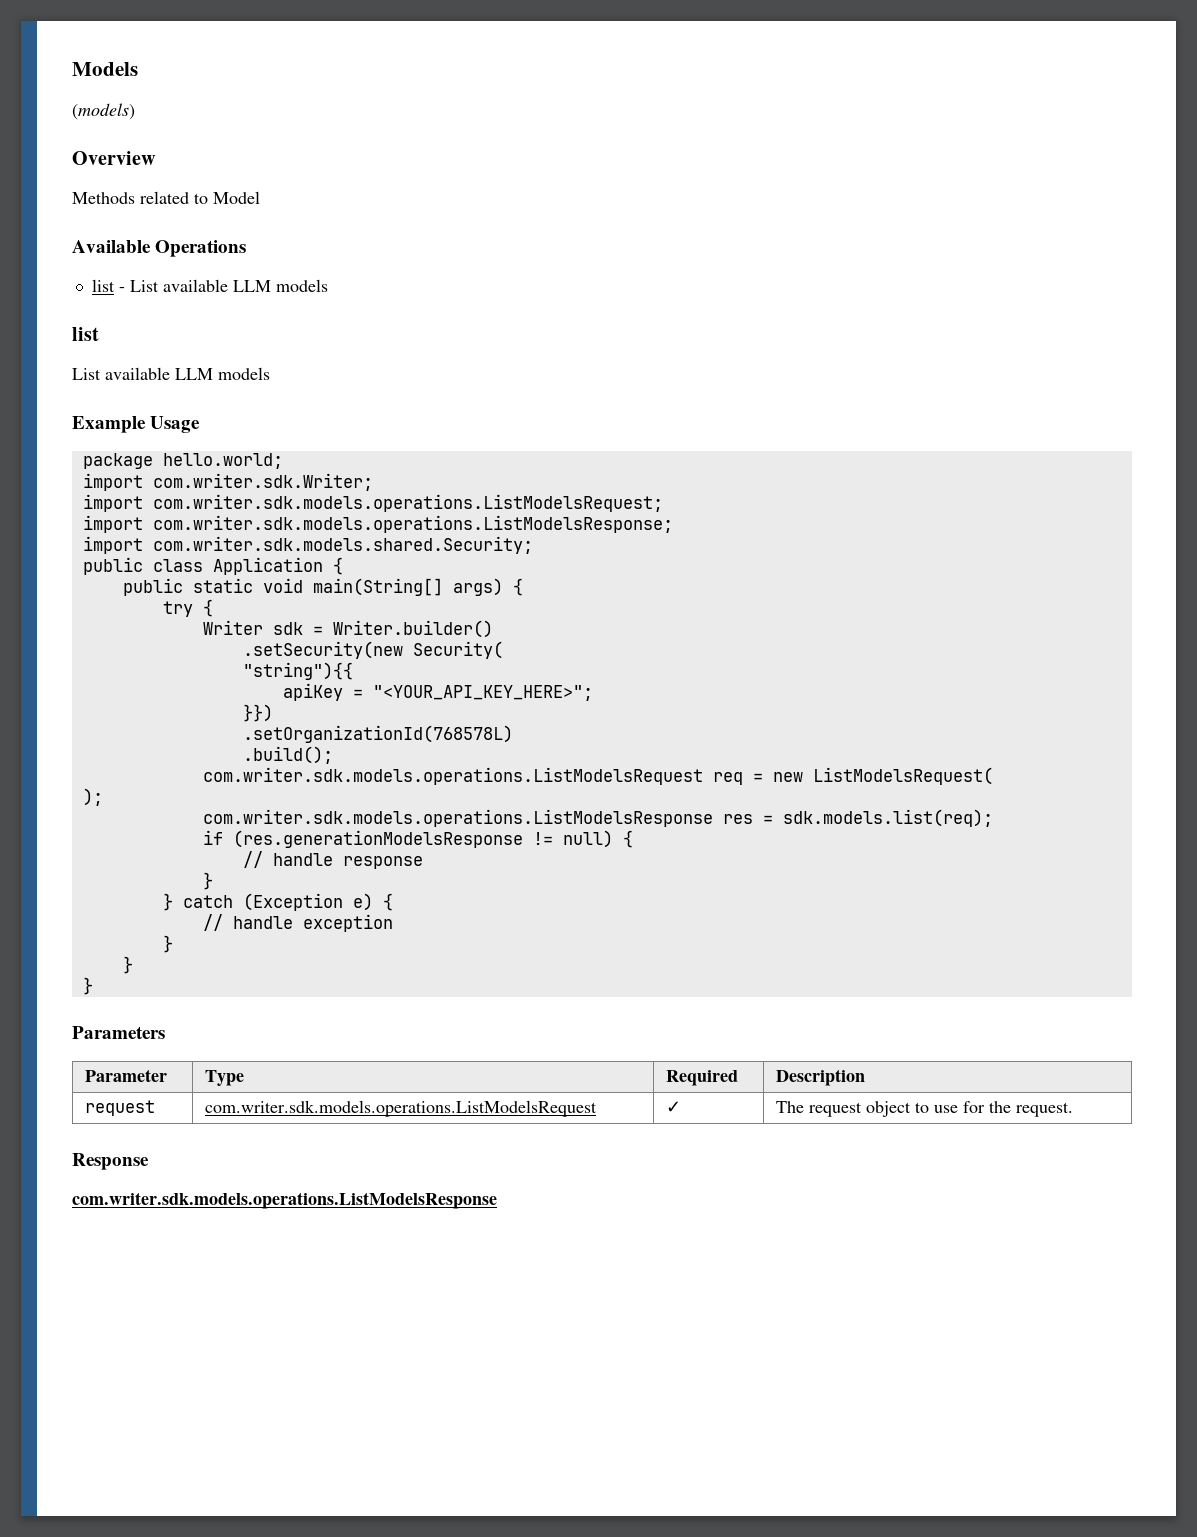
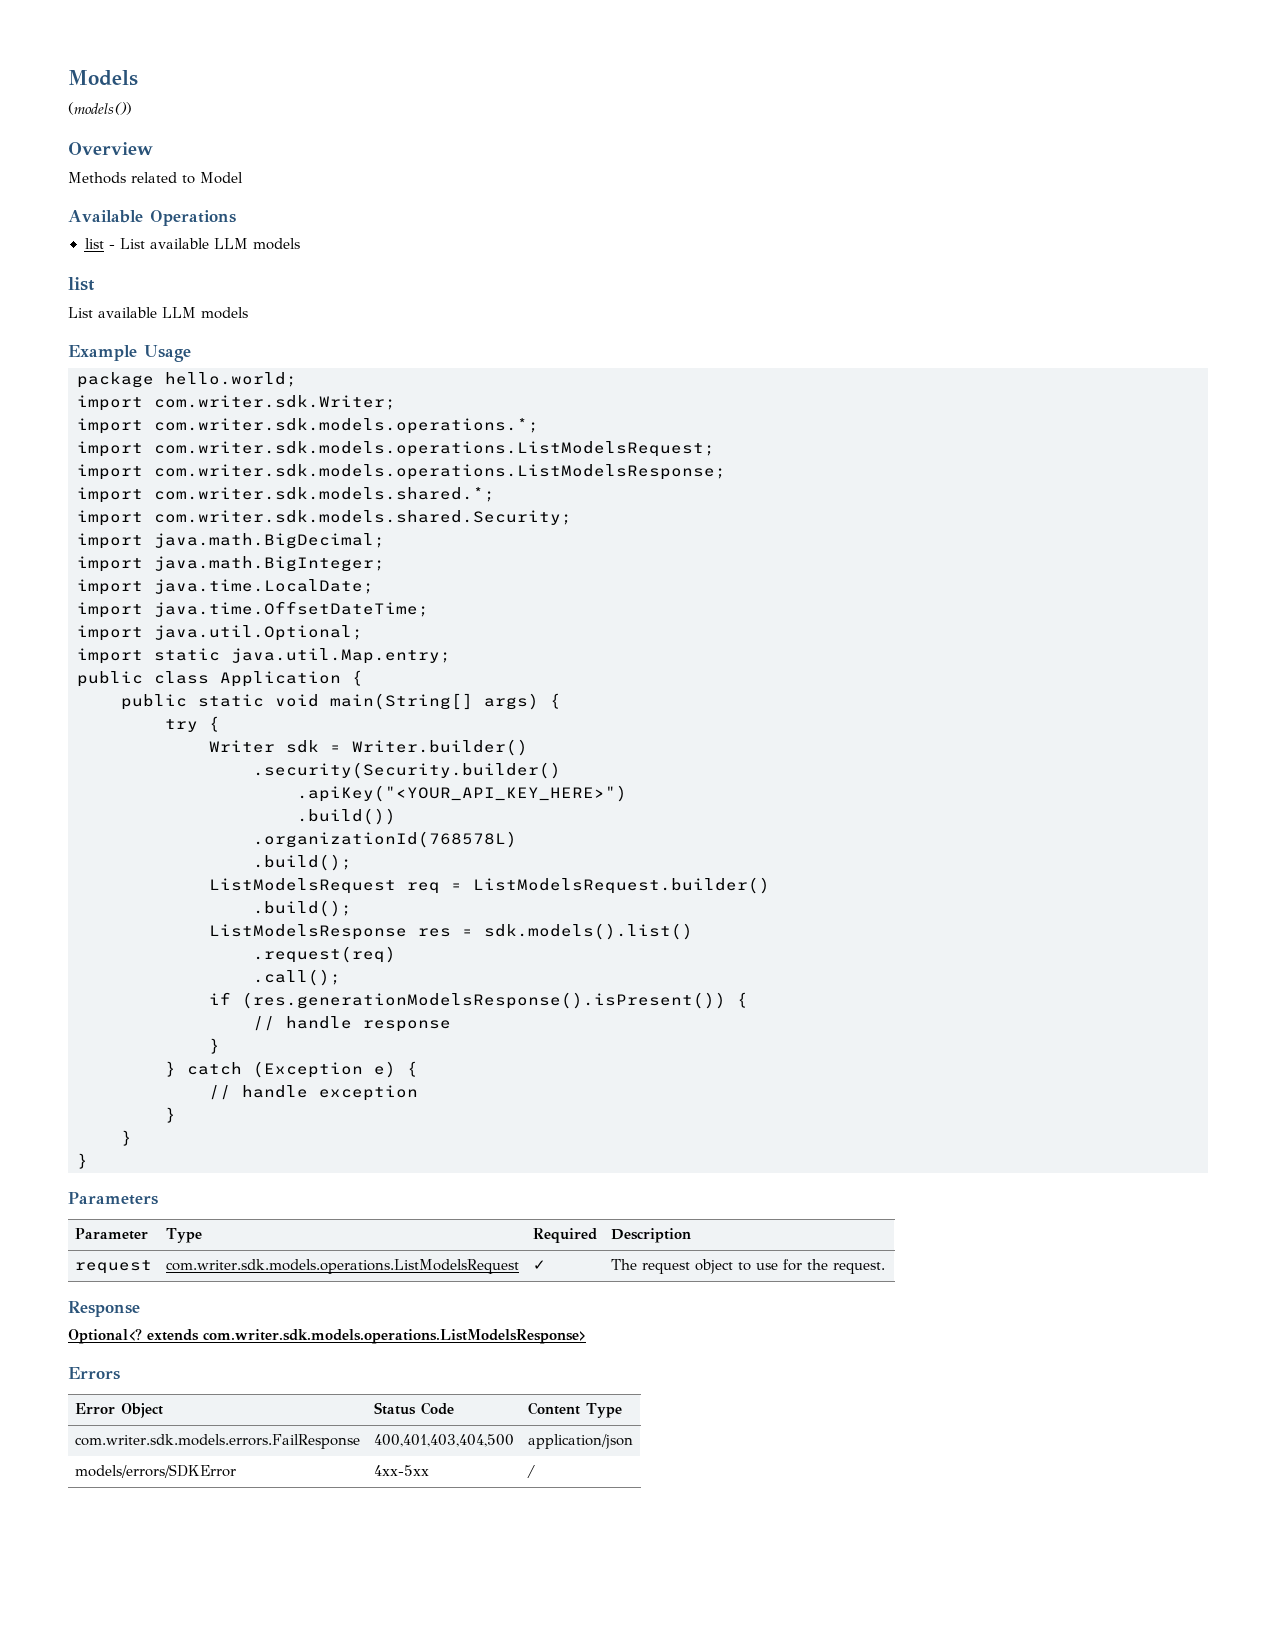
- (models)
+ (models())
+ import com.writer.sdk.models.operations.*;
+ import com.writer.sdk.models.shared.*;
+ import java.math.BigDecimal;
+ import java.math.BigInteger;
+ import java.time.LocalDate;
+ import java.time.OffsetDateTime;
+ import java.util.Optional;
+ import static java.util.Map.entry;
- .setSecurity(new Security(
- "string"){{
- apiKey = "<YOUR_API_KEY_HERE>";
- }})
- .setOrganizationId(768578L)
+ .security(Security.builder()
+ .apiKey("<YOUR_API_KEY_HERE>")
+ .build())
+ .organizationId(768578L)
  .build();
- com.writer.sdk.models.operations.ListModelsRequest req = new ListModelsRequest(
- );
- com.writer.sdk.models.operations.ListModelsResponse res = sdk.models.list(req);
- if (res.generationModelsResponse != null) {
+ ListModelsRequest req = ListModelsRequest.builder()
+ .build();
+ ListModelsResponse res = sdk.models().list()
+ .request(req)
+ .call();
+ if (res.generationModelsResponse().isPresent()) {
  Response
- com.writer.sdk.models.operations.ListModelsResponse
+ Optional<? extends com.writer.sdk.models.operations.ListModelsResponse>
+ Errors
+ Error Object | Status Code | Content Type
+ com.writer.sdk.models.errors.FailResponse | 400,401,403,404,500 | application/json
+ models/errors/SDKError | 4xx-5xx | /

